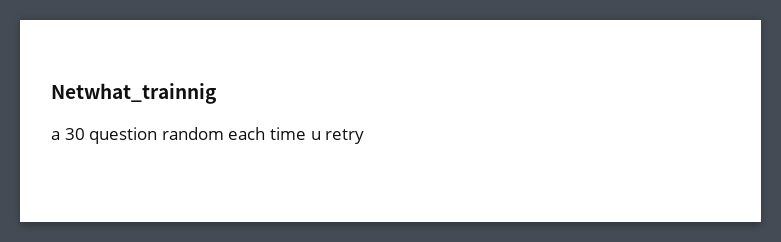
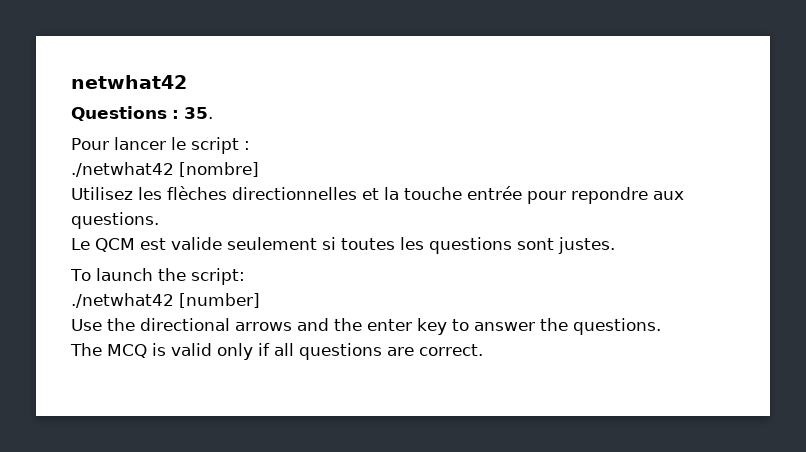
- Netwhat_trainnig
- a 30 question random each time u retry
+ netwhat42
+ Questions : 35.
+ Pour lancer le script :
+ ./netwhat42 [nombre]
+ Utilisez les flèches directionnelles et la touche entrée pour repondre aux questions.
+ Le QCM est valide seulement si toutes les questions sont justes.
+ To launch the script:
+ ./netwhat42 [number]
+ Use the directional arrows and the enter key to answer the questions.
+ The MCQ is valid only if all questions are correct.

